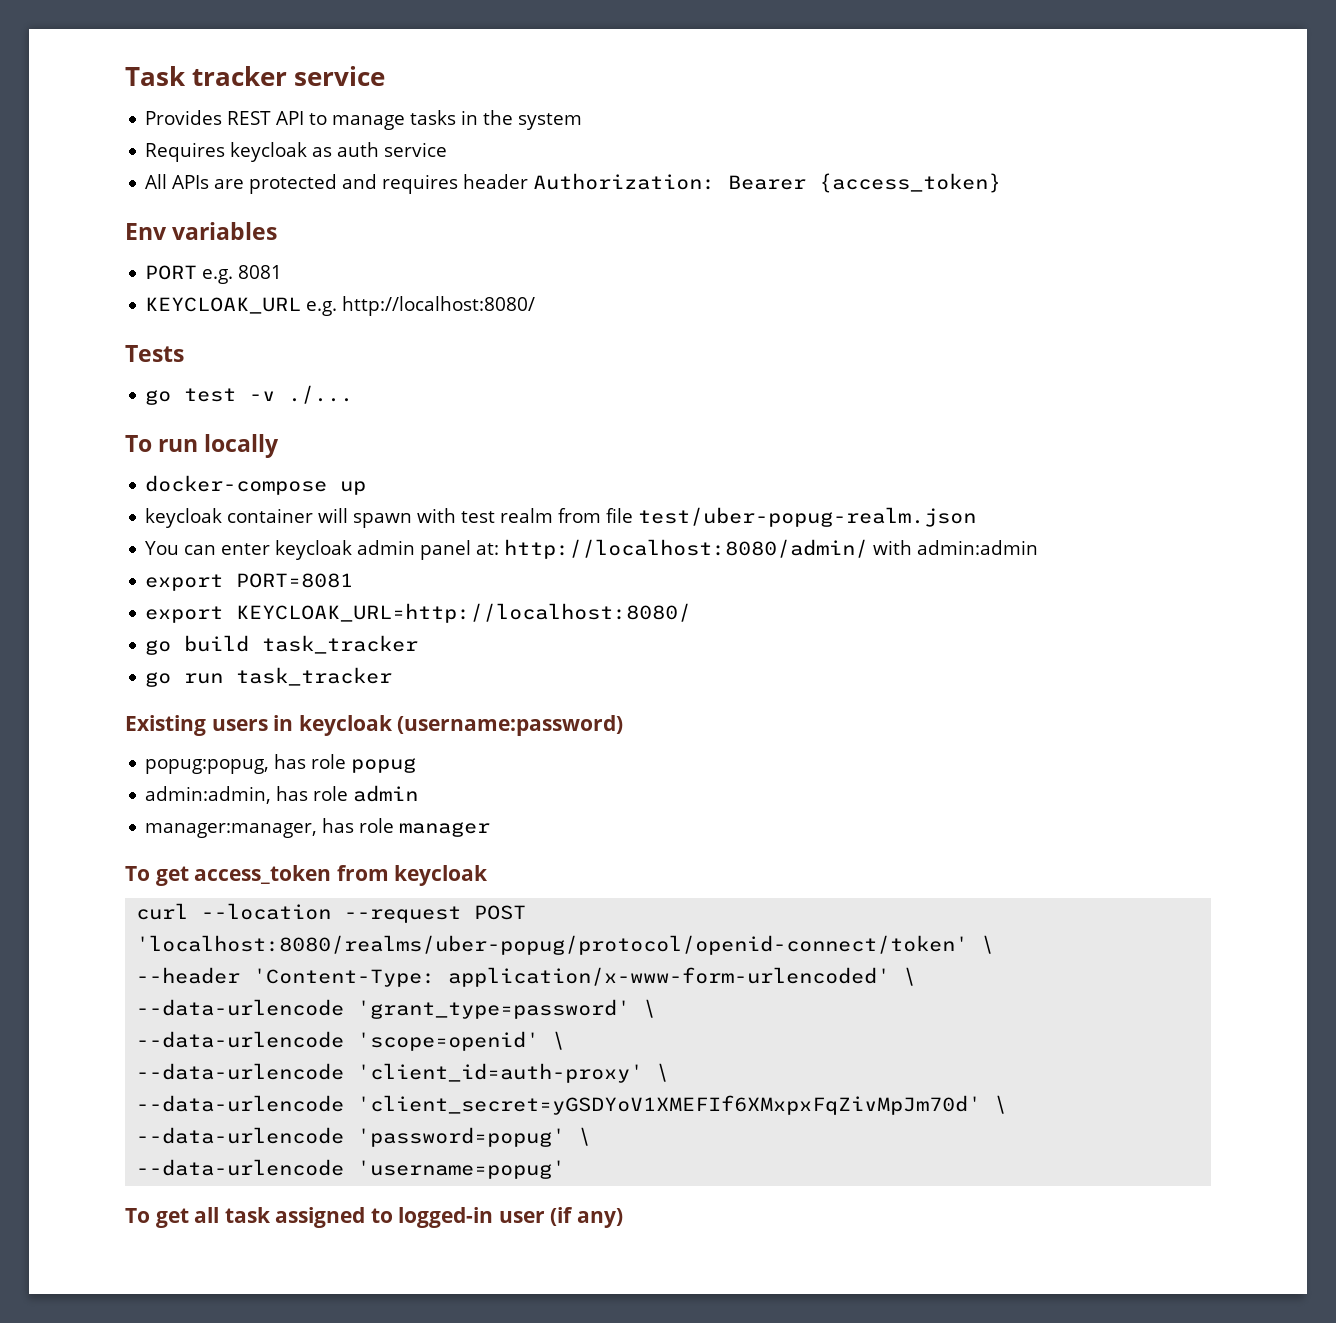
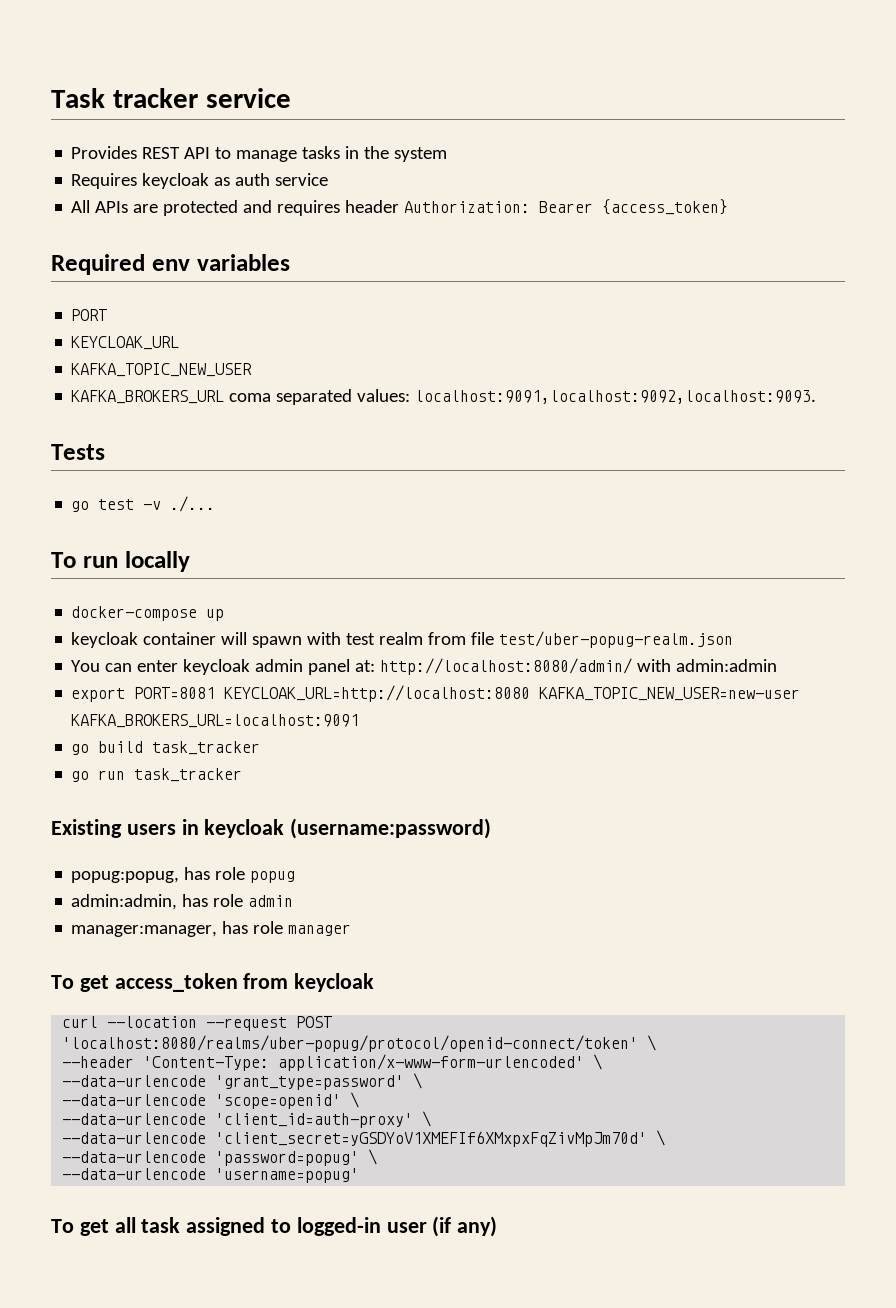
- Env variables
+ Required env variables
- PORT e.g. 8081
+ PORT
- KEYCLOAK_URL e.g. http://localhost:8080/
+ KEYCLOAK_URL
+ KAFKA_TOPIC_NEW_USER
+ KAFKA_BROKERS_URL coma separated values: localhost:9091,localhost:9092,localhost:9093.
- export PORT=8081
- export KEYCLOAK_URL=http://localhost:8080/
+ export PORT=8081 KEYCLOAK_URL=http://localhost:8080 KAFKA_TOPIC_NEW_USER=new-user KAFKA_BROKERS_URL=localhost:9091

